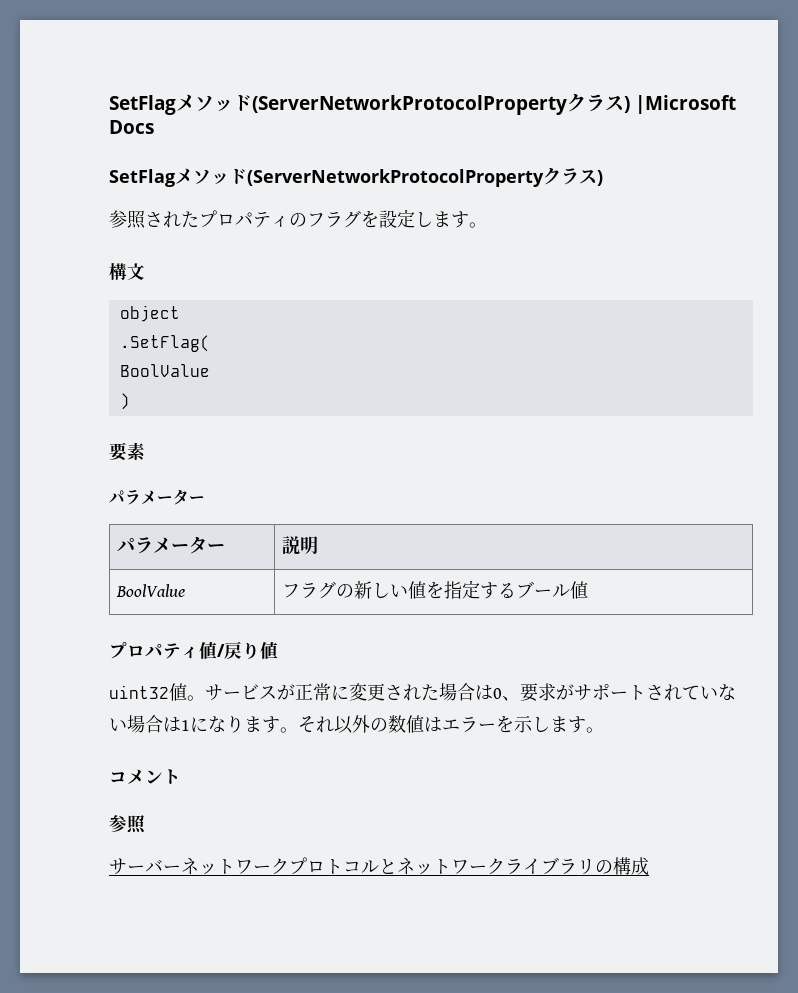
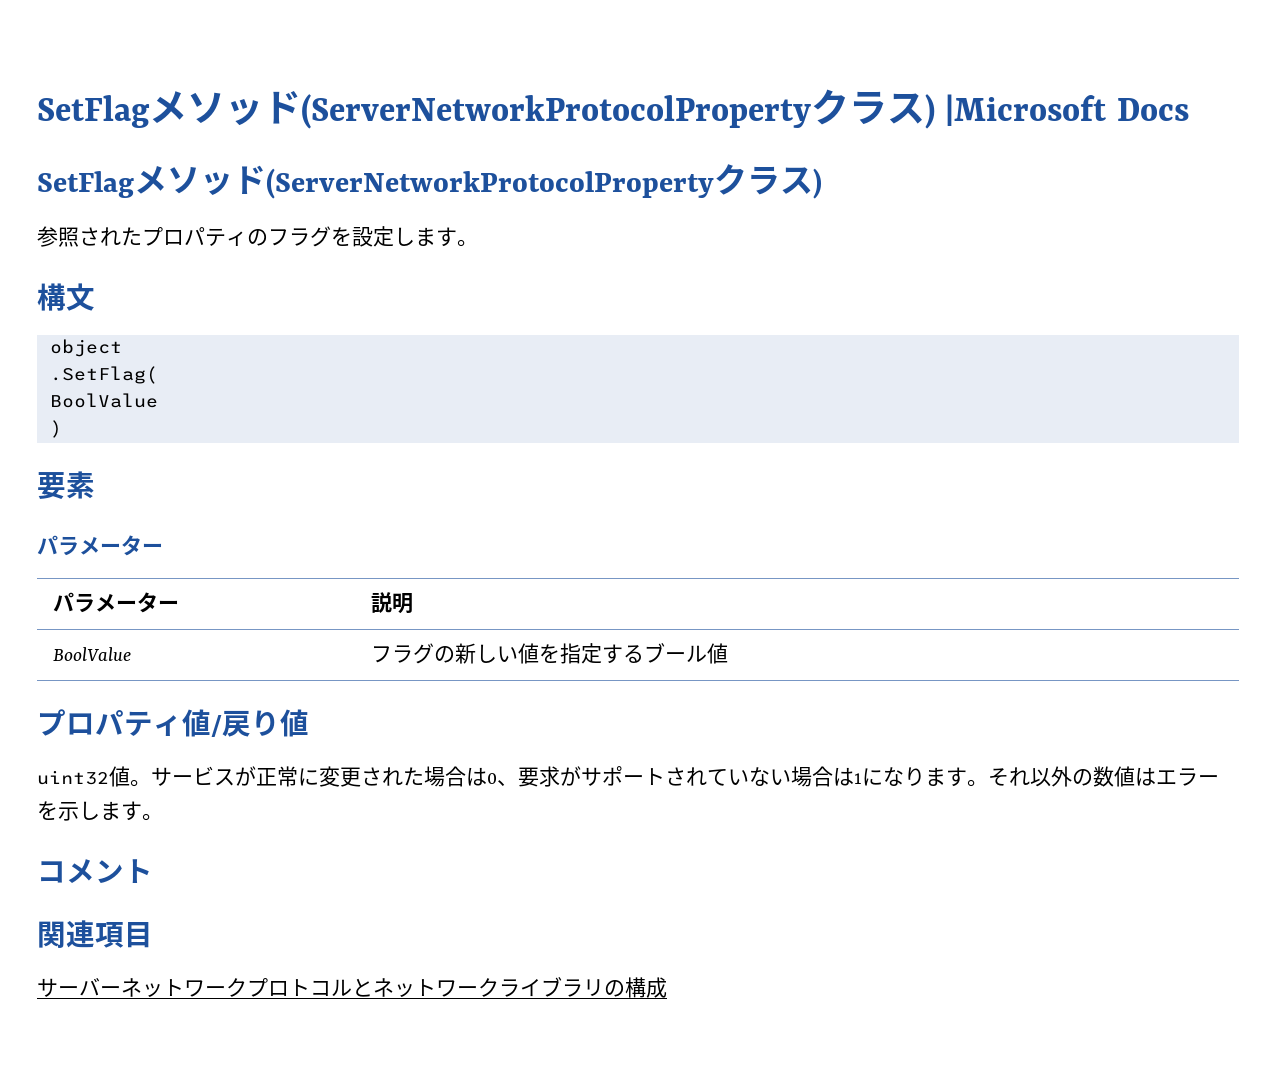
  コメント
- 参照
+ 関連項目

